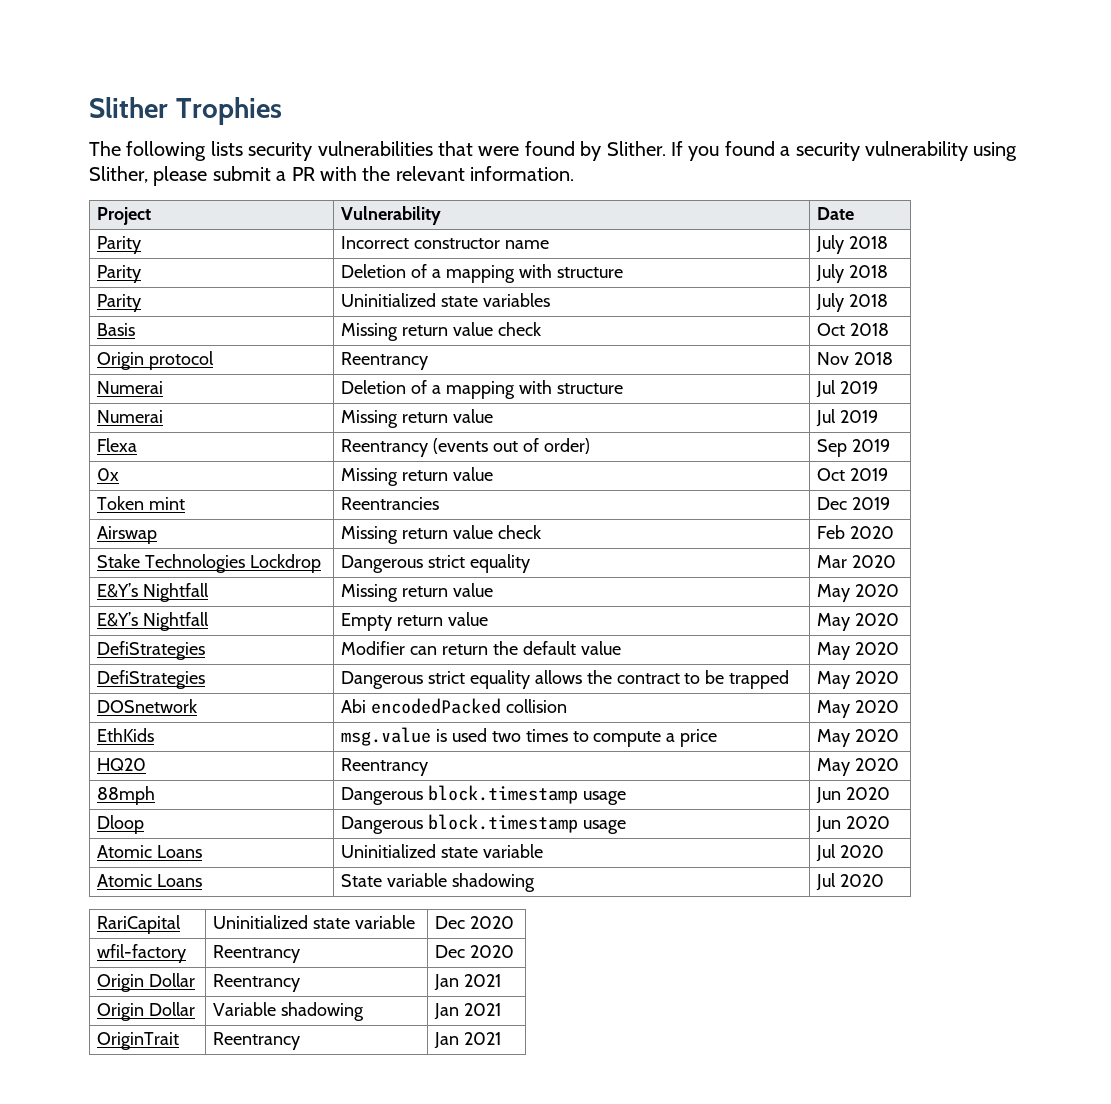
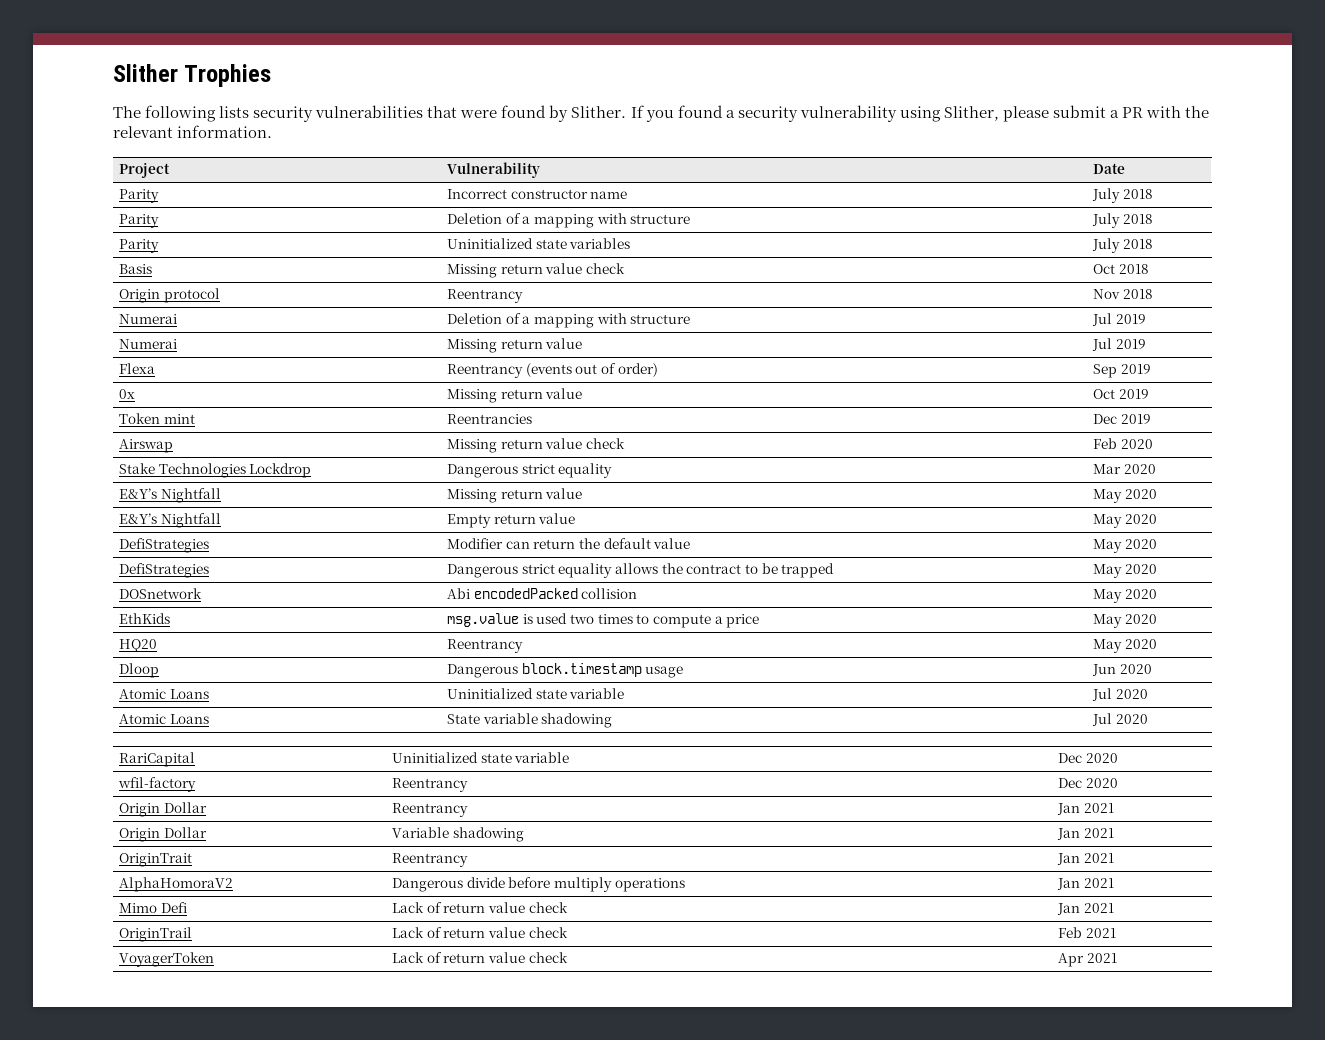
- 88mph | Dangerous block.timestamp usage | Jun 2020
+ AlphaHomoraV2 | Dangerous divide before multiply operations | Jan 2021
+ Mimo Defi | Lack of return value check | Jan 2021
+ OriginTrail | Lack of return value check | Feb 2021
+ VoyagerToken | Lack of return value check | Apr 2021

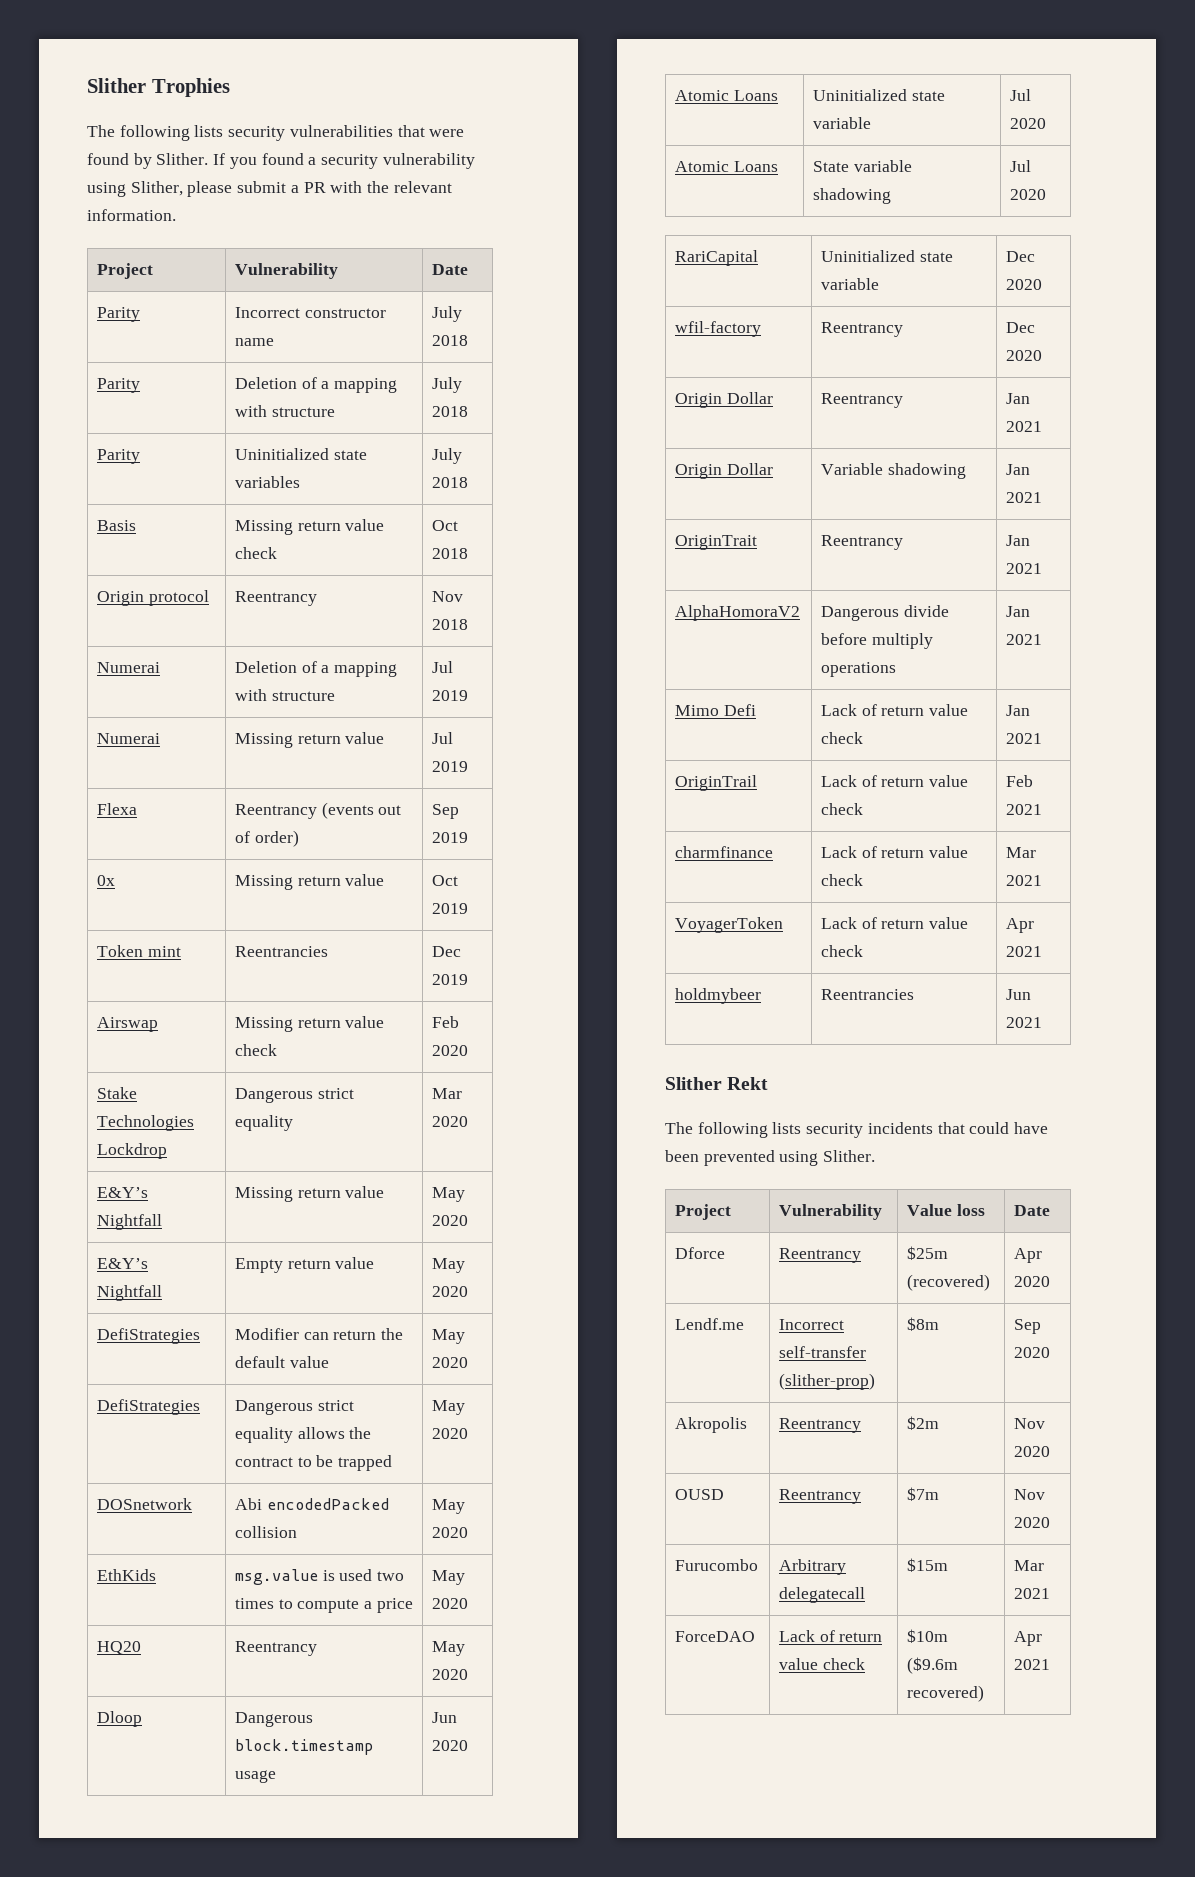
+ charmfinance | Lack of return value check | Mar 2021
+ holdmybeer | Reentrancies | Jun 2021
+ Slither Rekt
+ The following lists security incidents that could have been prevented using Slither.
+ Project | Vulnerability | Value loss | Date
+ Dforce | Reentrancy | $25m (recovered) | Apr 2020
+ Lendf.me | Incorrect self-transfer (slither-prop) | $8m | Sep 2020
+ Akropolis | Reentrancy | $2m | Nov 2020
+ OUSD | Reentrancy | $7m | Nov 2020
+ Furucombo | Arbitrary delegatecall | $15m | Mar 2021
+ ForceDAO | Lack of return value check | $10m ($9.6m recovered) | Apr 2021

